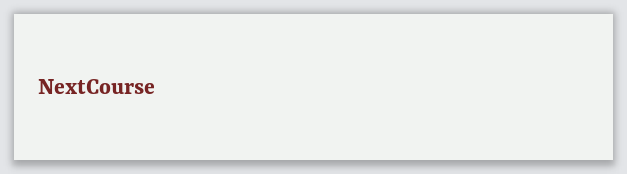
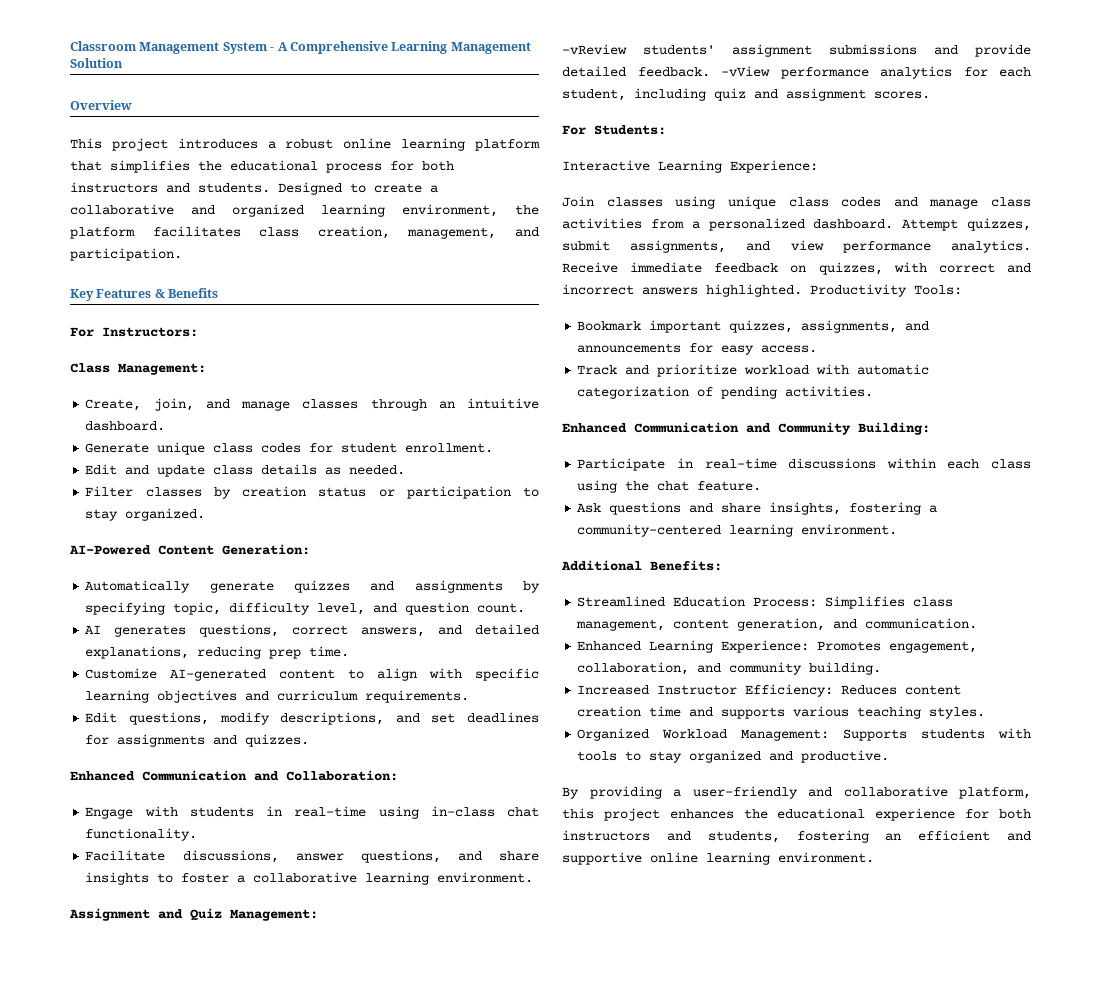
- NextCourse
+ Classroom Management System - A Comprehensive Learning Management Solution
+ Overview
+ This project introduces a robust online learning platform that simplifies the educational process for both instructors and students. Designed to create a collaborative and organized learning environment, the platform facilitates class creation, management, and participation.
+ Key Features & Benefits
+ For Instructors:
+ Class Management:
+ Create, join, and manage classes through an intuitive dashboard.
+ Generate unique class codes for student enrollment.
+ Edit and update class details as needed.
+ Filter classes by creation status or participation to stay organized.
+ AI-Powered Content Generation:
+ Automatically generate quizzes and assignments by specifying topic, difficulty level, and question count.
+ AI generates questions, correct answers, and detailed explanations, reducing prep time.
+ Customize AI-generated content to align with specific learning objectives and curriculum requirements.
+ Edit questions, modify descriptions, and set deadlines for assignments and quizzes.
+ Enhanced Communication and Collaboration:
+ Engage with students in real-time using in-class chat functionality.
+ Facilitate discussions, answer questions, and share insights to foster a collaborative learning environment.
+ Assignment and Quiz Management:
+ -vReview students' assignment submissions and provide detailed feedback. -vView performance analytics for each student, including quiz and assignment scores.
+ For Students:
+ Interactive Learning Experience:
+ Join classes using unique class codes and manage class activities from a personalized dashboard. Attempt quizzes, submit assignments, and view performance analytics. Receive immediate feedback on quizzes, with correct and incorrect answers highlighted. Productivity Tools:
+ Bookmark important quizzes, assignments, and announcements for easy access.
+ Track and prioritize workload with automatic categorization of pending activities.
+ Enhanced Communication and Community Building:
+ Participate in real-time discussions within each class using the chat feature.
+ Ask questions and share insights, fostering a community-centered learning environment.
+ Additional Benefits:
+ Streamlined Education Process: Simplifies class management, content generation, and communication.
+ Enhanced Learning Experience: Promotes engagement, collaboration, and community building.
+ Increased Instructor Efficiency: Reduces content creation time and supports various teaching styles.
+ Organized Workload Management: Supports students with tools to stay organized and productive.
+ By providing a user-friendly and collaborative platform, this project enhances the educational experience for both instructors and students, fostering an efficient and supportive online learning environment.

